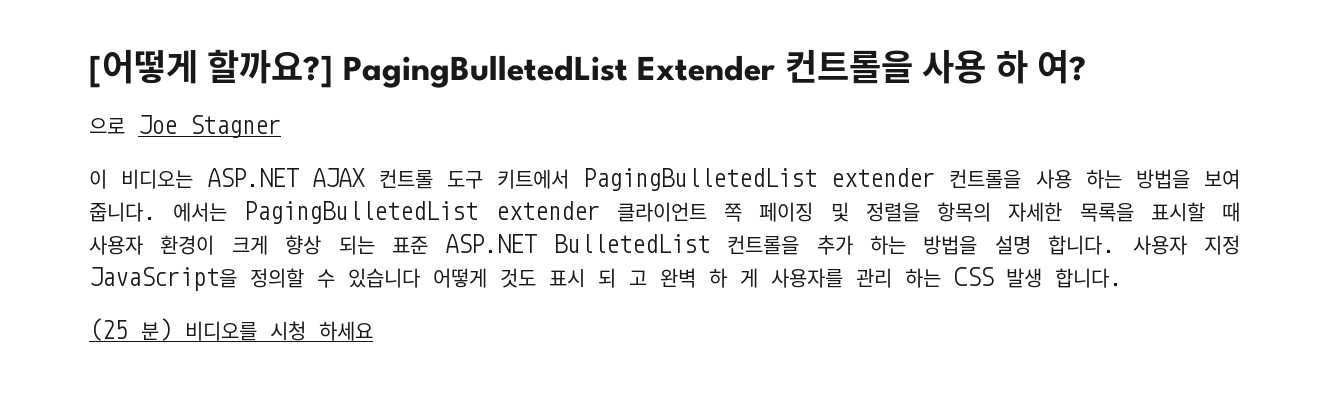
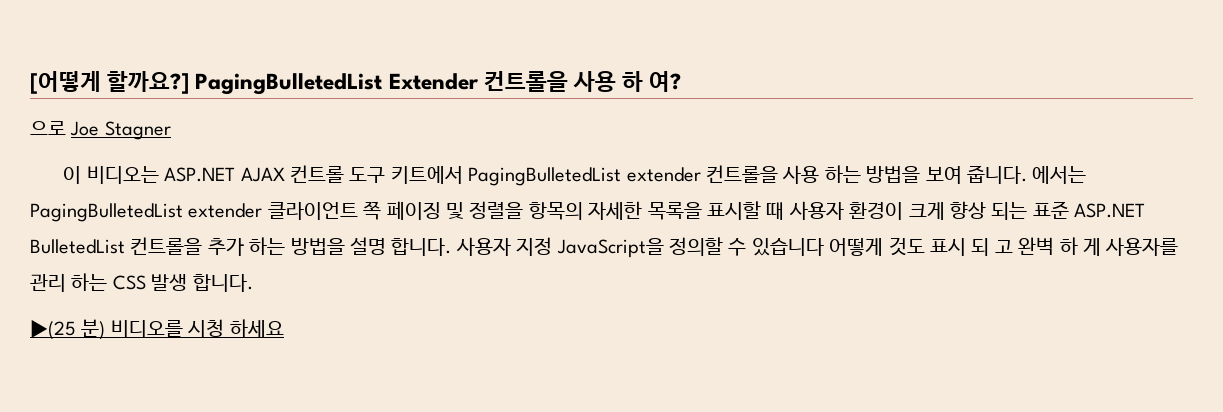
- (25 분) 비디오를 시청 하세요
+ ▶(25 분) 비디오를 시청 하세요

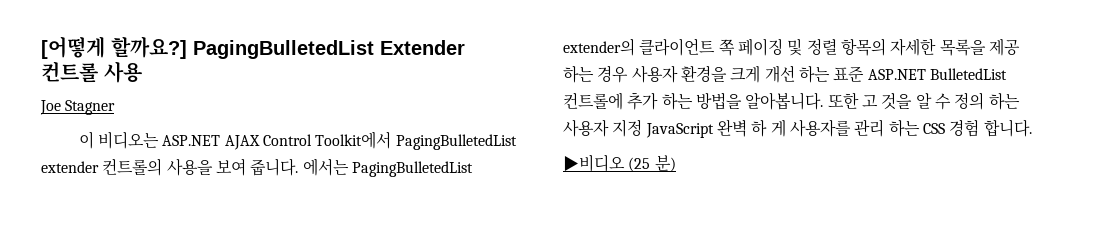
- PagingBulletedList Extender 컨트롤을 사용 하 여?
- 으로 Joe Stagner
+ PagingBulletedList Extender 컨트롤 사용
+ Joe Stagner
- 이 비디오는 ASP.NET AJAX 컨트롤 도구 키트에서 PagingBulletedList extender 컨트롤을 사용 하는 방법을 보여 줍니다.
+ 이 비디오는 ASP.NET AJAX Control Toolkit에서 PagingBulletedList extender 컨트롤의 사용을 보여 줍니다.
- 에서는 PagingBulletedList extender 클라이언트 쪽 페이징 및 정렬을 항목의 자세한 목록을 표시할 때 사용자 환경이 크게 향상 되는 표준 ASP.NET BulletedList 컨트롤을 추가 하는 방법을 설명 합니다. 사용자 지정 JavaScript을 정의할 수 있습니다 어떻게 것도 표시 되 고 완벽 하 게 사용자를 관리 하는 CSS 발생 합니다.
+ 에서는 PagingBulletedList extender의 클라이언트 쪽 페이징 및 정렬 항목의 자세한 목록을 제공 하는 경우 사용자 환경을 크게 개선 하는 표준 ASP.NET BulletedList 컨트롤에 추가 하는 방법을 알아봅니다. 또한 고 것을 알 수 정의 하는 사용자 지정 JavaScript 완벽 하 게 사용자를 관리 하는 CSS 경험 합니다.
- ▶(25 분) 비디오를 시청 하세요
+ ▶비디오 (25 분)

